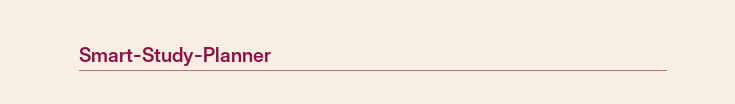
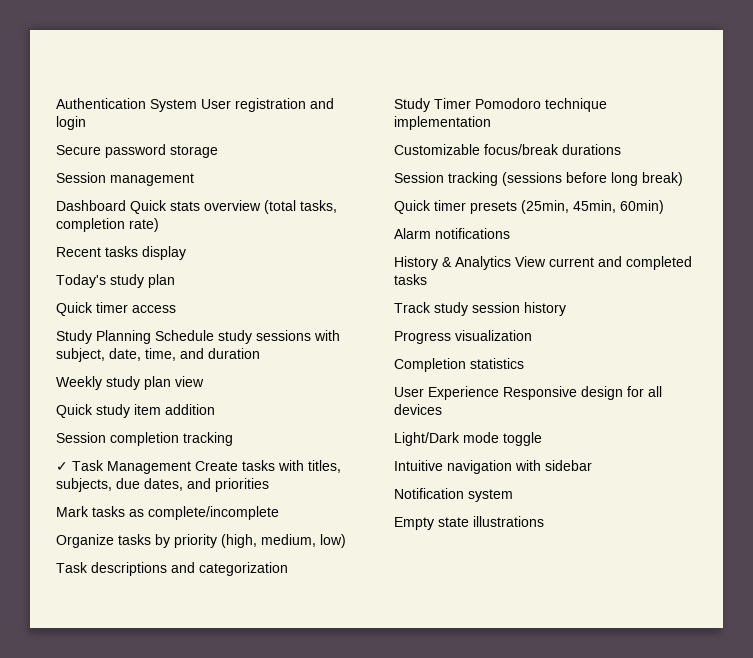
- Smart-Study-Planner
+ Authentication System User registration and login
+ Secure password storage
+ Session management
+ Dashboard Quick stats overview (total tasks, completion rate)
+ Recent tasks display
+ Today's study plan
+ Quick timer access
+ Study Planning Schedule study sessions with subject, date, time, and duration
+ Weekly study plan view
+ Quick study item addition
+ Session completion tracking
+ ✓ Task Management Create tasks with titles, subjects, due dates, and priorities
+ Mark tasks as complete/incomplete
+ Organize tasks by priority (high, medium, low)
+ Task descriptions and categorization
+ Study Timer Pomodoro technique implementation
+ Customizable focus/break durations
+ Session tracking (sessions before long break)
+ Quick timer presets (25min, 45min, 60min)
+ Alarm notifications
+ History & Analytics View current and completed tasks
+ Track study session history
+ Progress visualization
+ Completion statistics
+ User Experience Responsive design for all devices
+ Light/Dark mode toggle
+ Intuitive navigation with sidebar
+ Notification system
+ Empty state illustrations

